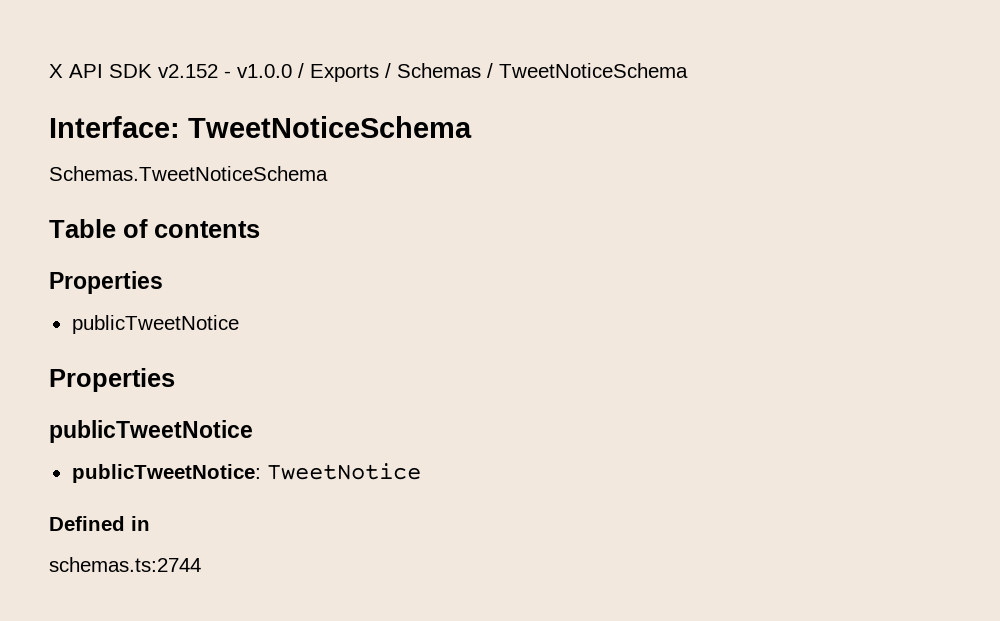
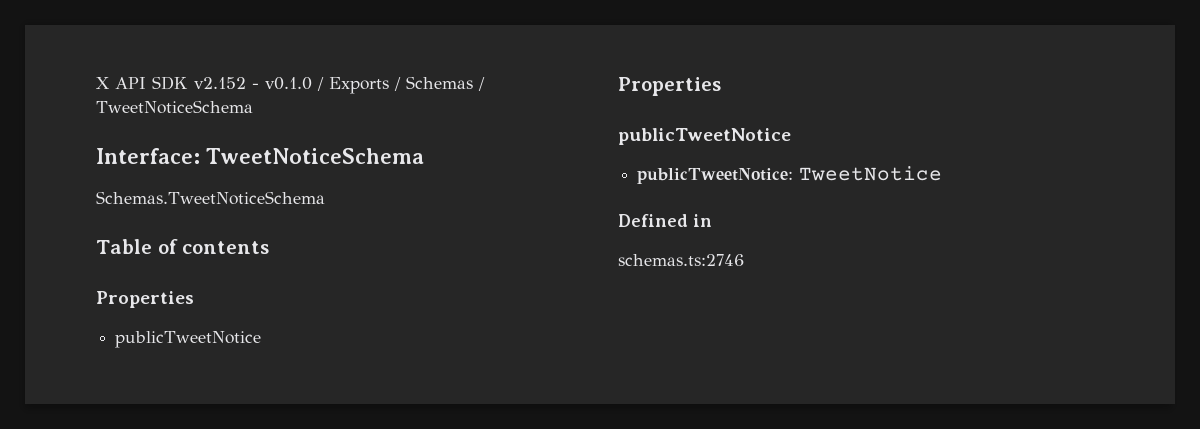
- X API SDK v2.152 - v1.0.0 / Exports / Schemas / TweetNoticeSchema
+ X API SDK v2.152 - v0.1.0 / Exports / Schemas / TweetNoticeSchema
- schemas.ts:2744
+ schemas.ts:2746

